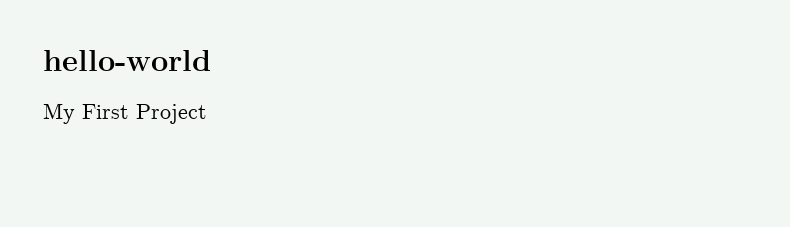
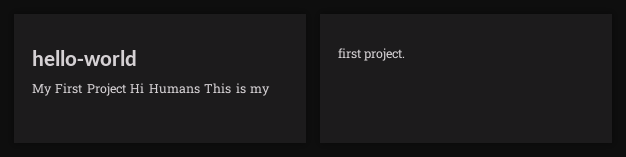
- My First Project
+ My First Project Hi Humans This is my first project.

